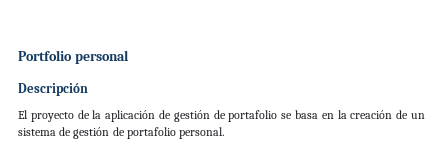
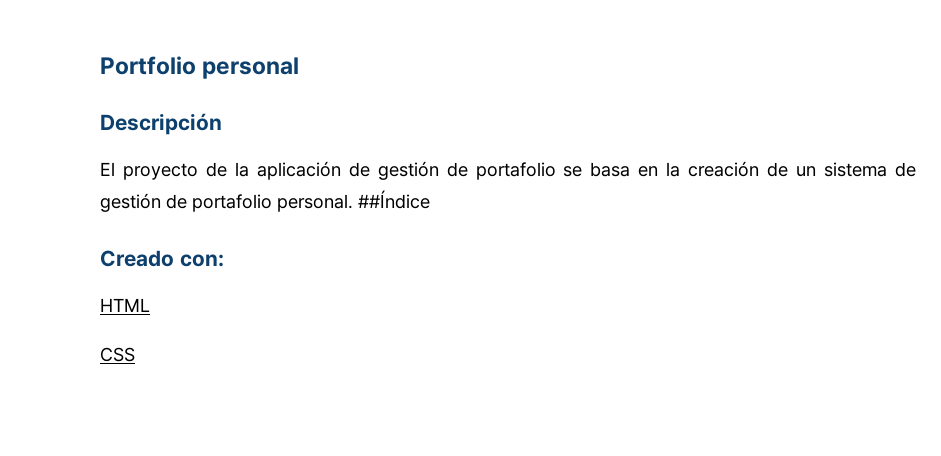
+ ##Índice
+ Creado con:
+ HTML
+ CSS

